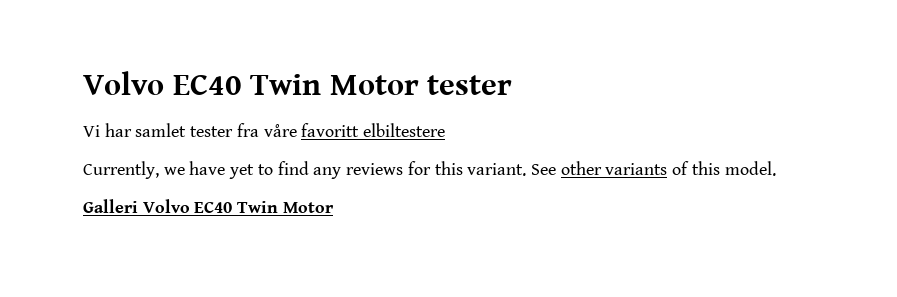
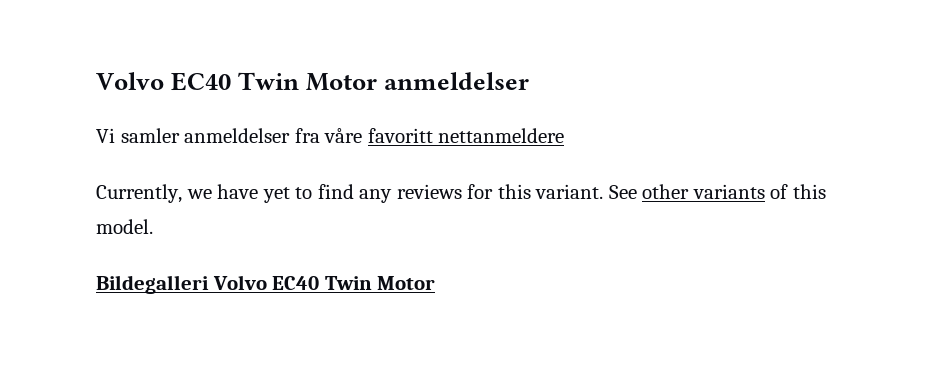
- Volvo EC40 Twin Motor tester
+ Volvo EC40 Twin Motor anmeldelser
- Vi har samlet tester fra våre favoritt elbiltestere
+ Vi samler anmeldelser fra våre favoritt nettanmeldere
- Galleri Volvo EC40 Twin Motor
+ Bildegalleri Volvo EC40 Twin Motor

